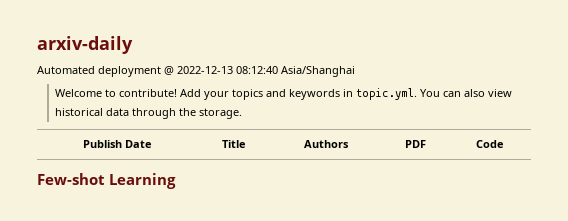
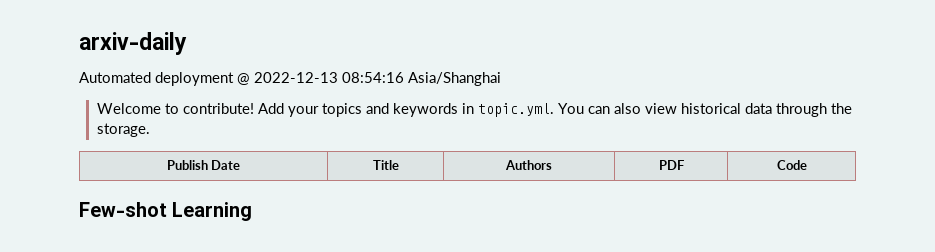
- Automated deployment @ 2022-12-13 08:12:40 Asia/Shanghai
+ Automated deployment @ 2022-12-13 08:54:16 Asia/Shanghai

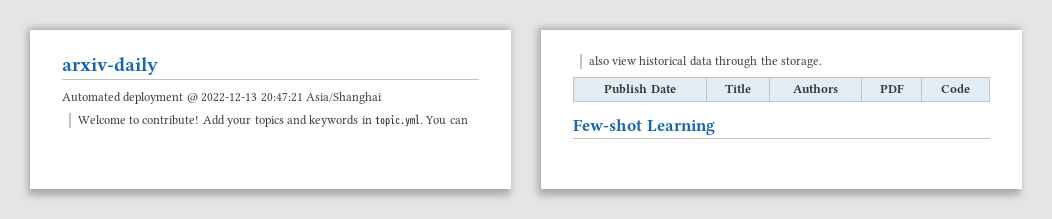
- Automated deployment @ 2022-12-13 08:54:16 Asia/Shanghai
+ Automated deployment @ 2022-12-13 20:47:21 Asia/Shanghai

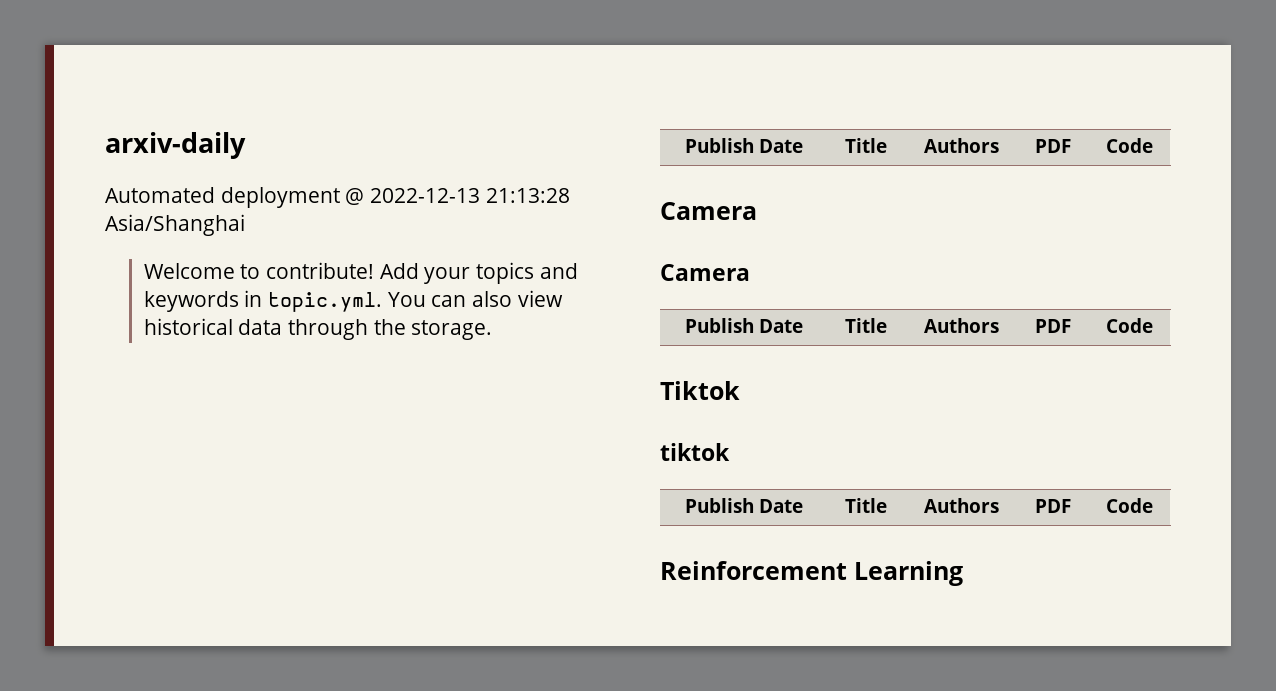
- Automated deployment @ 2022-12-13 20:47:21 Asia/Shanghai
+ Automated deployment @ 2022-12-13 21:13:28 Asia/Shanghai
  Add your topics and keywords in topic.yml. You can also view historical data through the storage.
  Publish Date | Title | Authors | PDF | Code
- Few-shot Learning
+ Camera
+ Camera
+ Publish Date | Title | Authors | PDF | Code
+ Tiktok
+ tiktok
+ Publish Date | Title | Authors | PDF | Code
+ Reinforcement Learning

